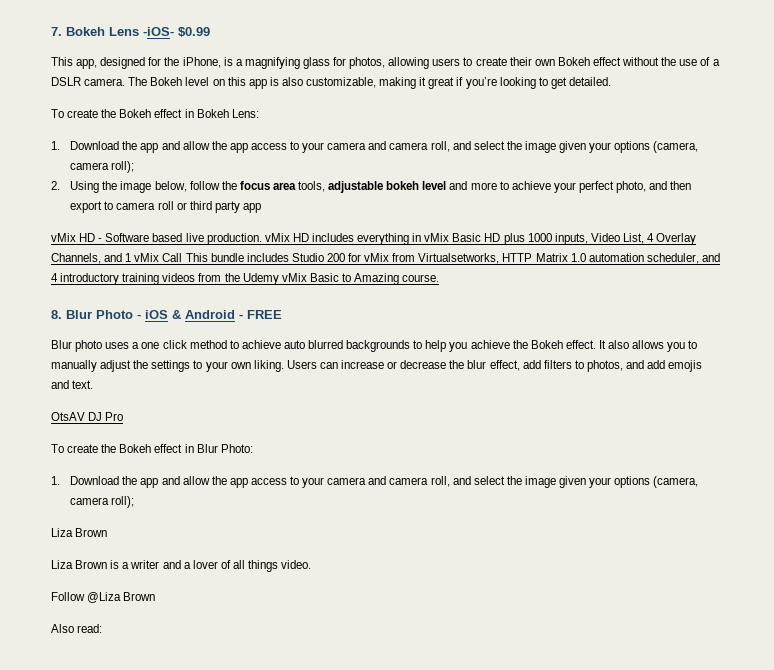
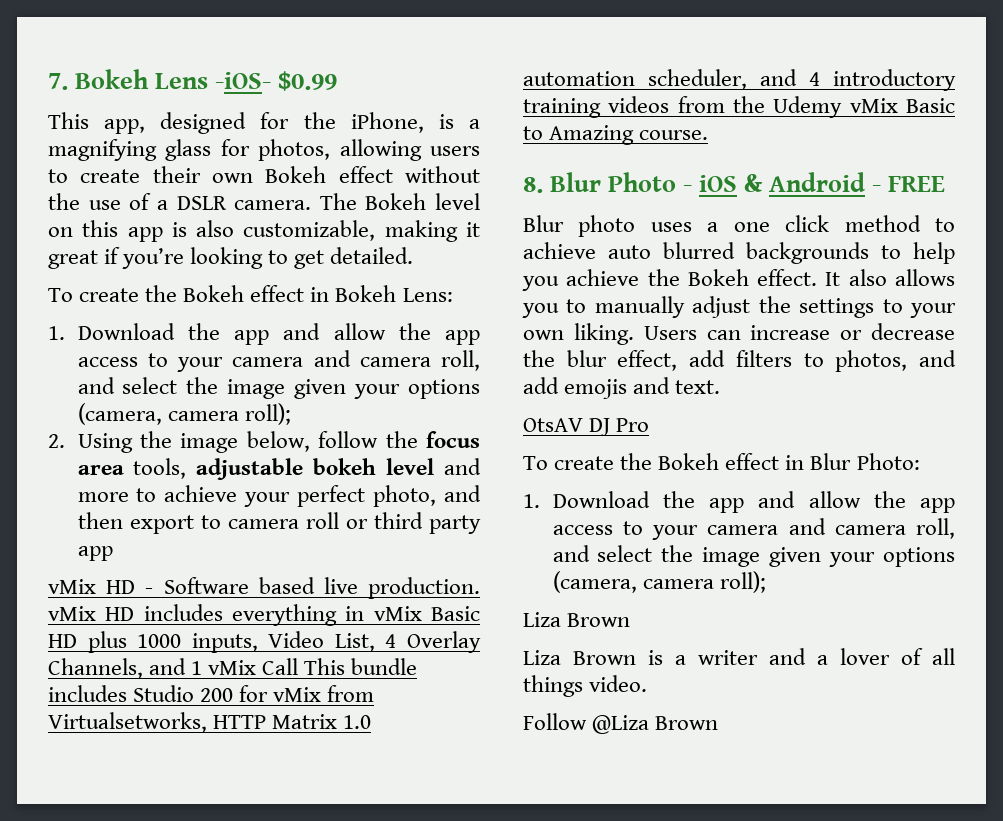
- Also read:

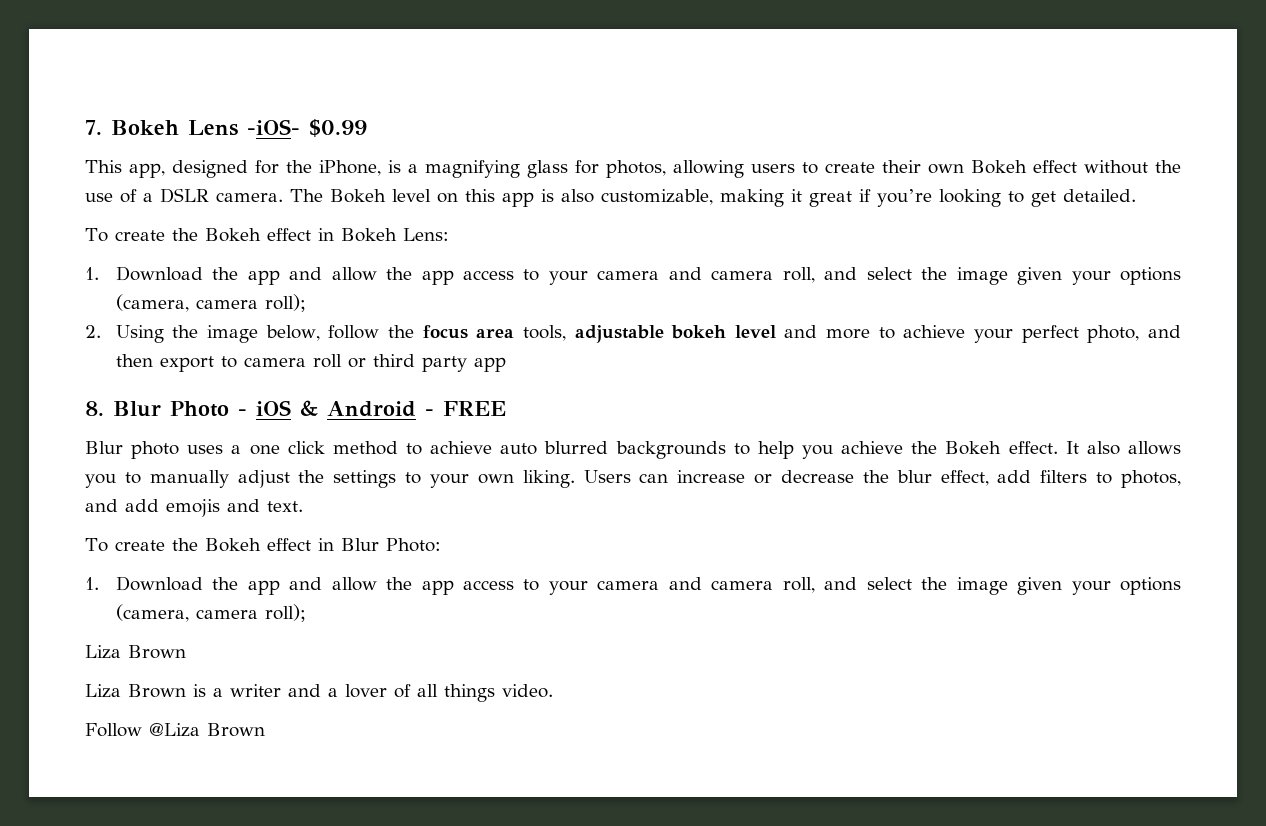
- vMix HD - Software based live production. vMix HD includes everything in vMix Basic HD plus 1000 inputs, Video List, 4 Overlay Channels, and 1 vMix Call This bundle includes Studio 200 for vMix from Virtualsetworks, HTTP Matrix 1.0 automation scheduler, and 4 introductory training videos from the Udemy vMix Basic to Amazing course.
- OtsAV DJ Pro

